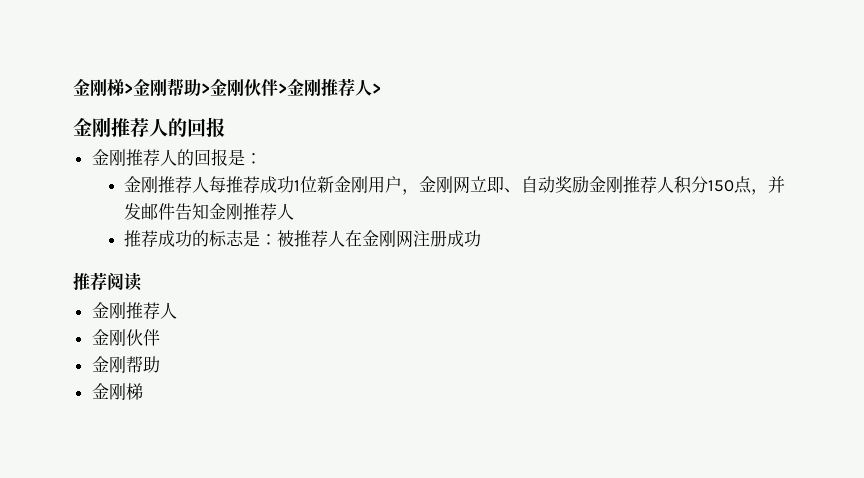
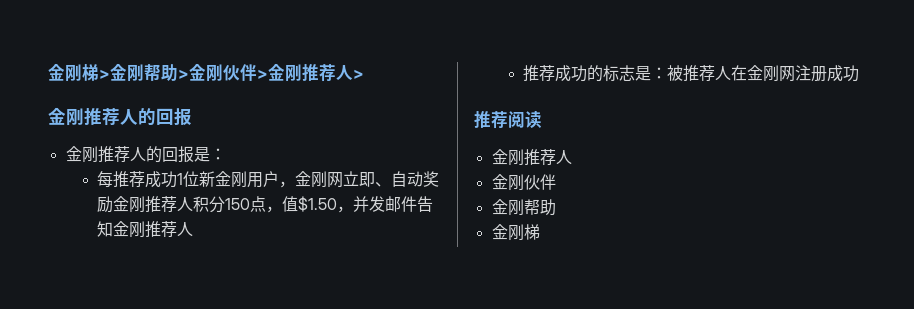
- 金刚推荐人每推荐成功1位新金刚用户，金刚网立即、自动奖励金刚推荐人积分150点，并发邮件告知金刚推荐人
+ 每推荐成功1位新金刚用户，金刚网立即、自动奖励金刚推荐人积分150点，值$1.50，并发邮件告知金刚推荐人

